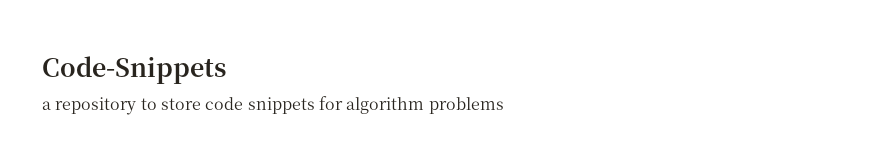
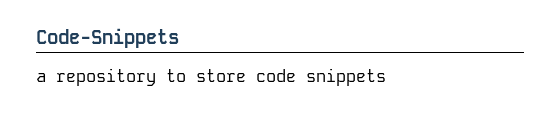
- a repository to store code snippets for algorithm problems
+ a repository to store code snippets

